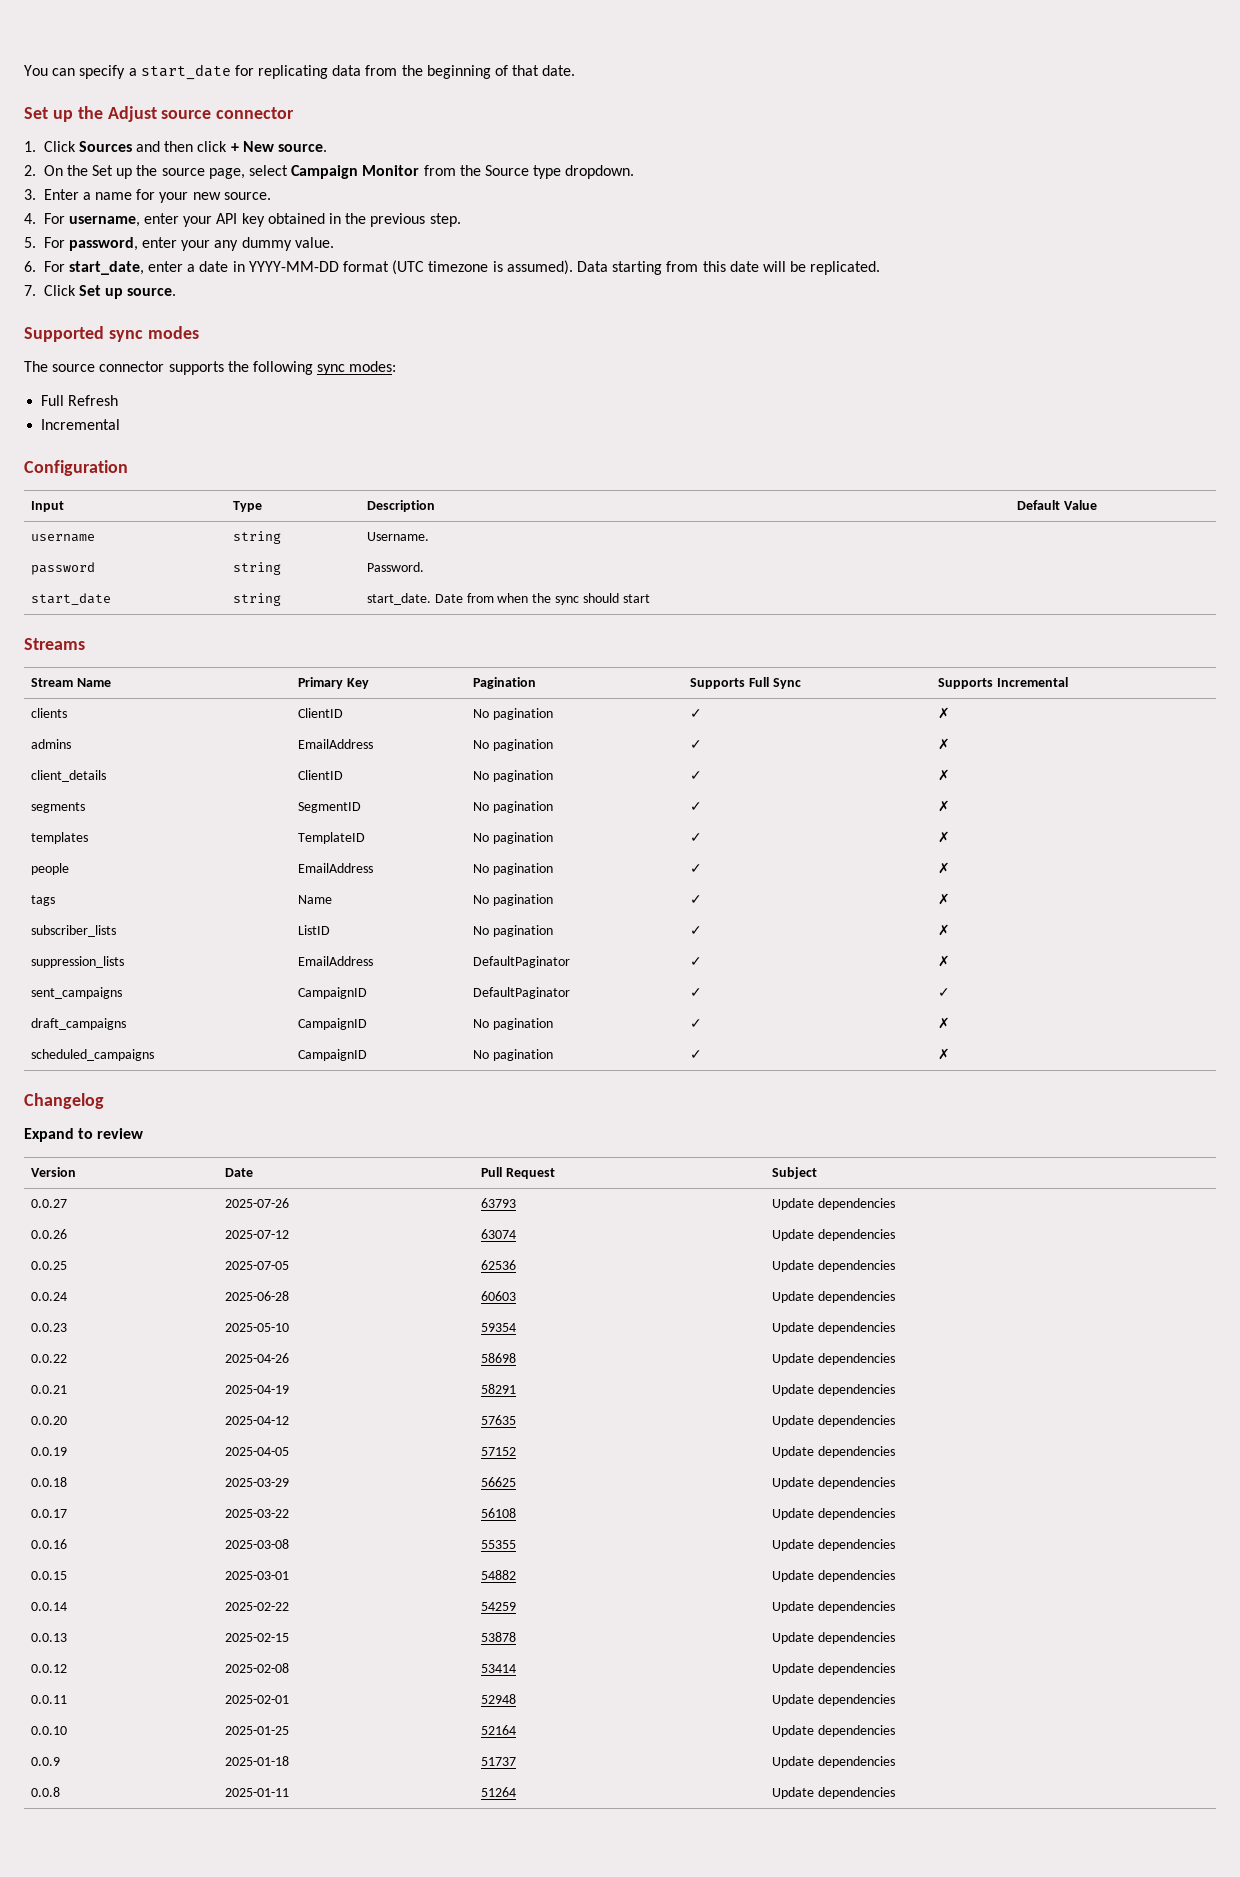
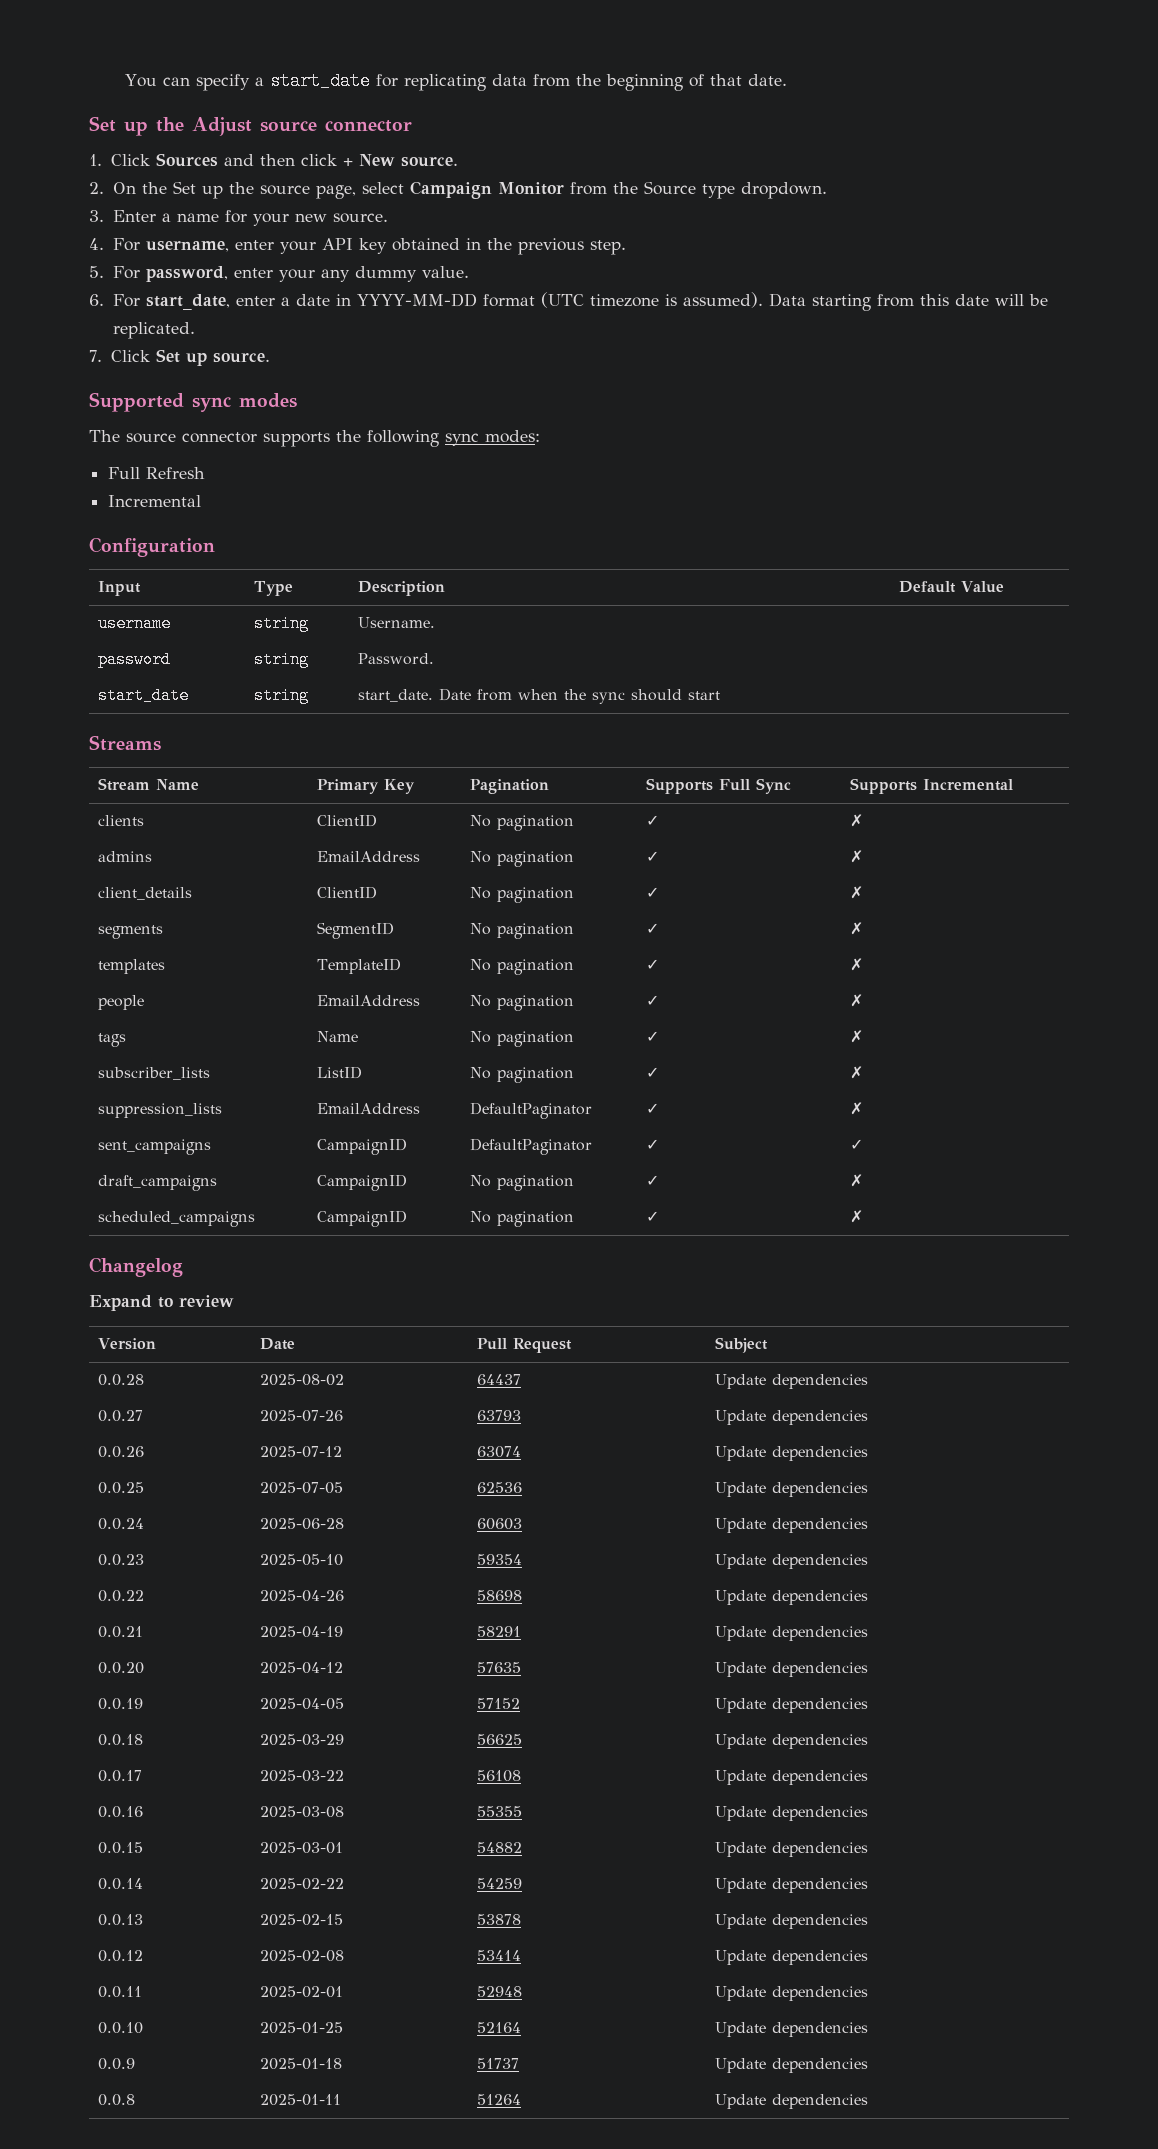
+ 0.0.28 | 2025-08-02 | 64437 | Update dependencies

